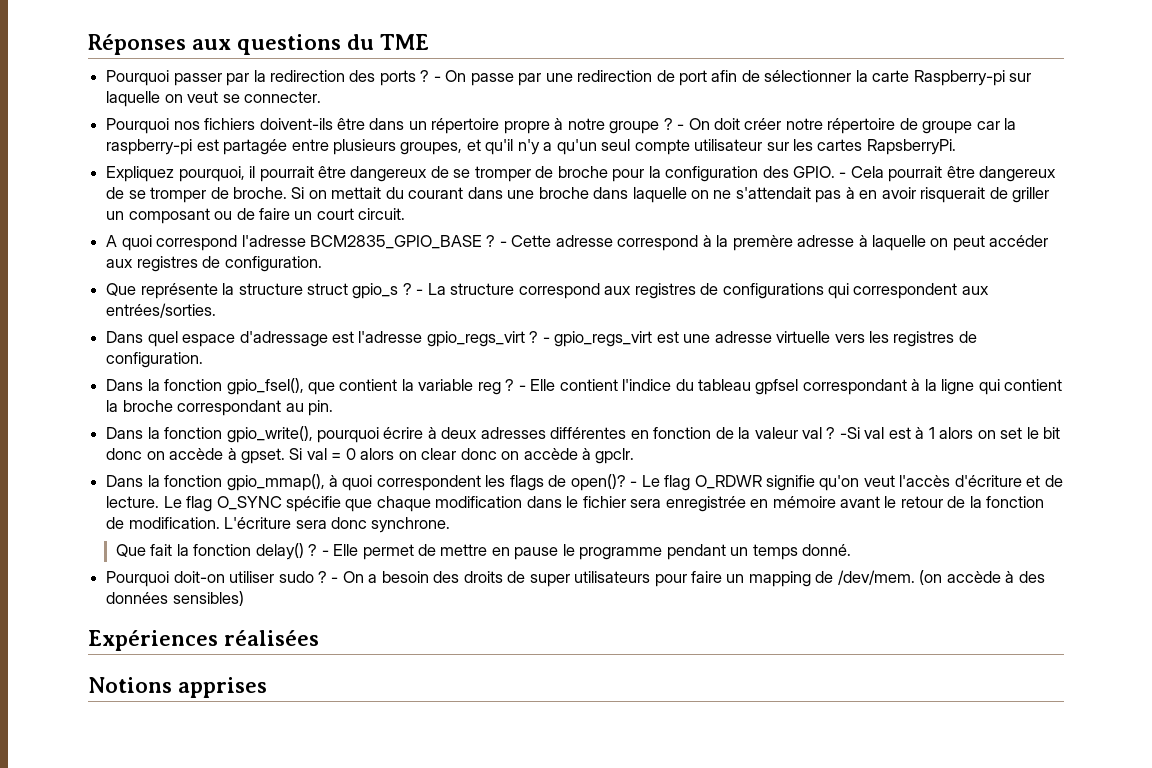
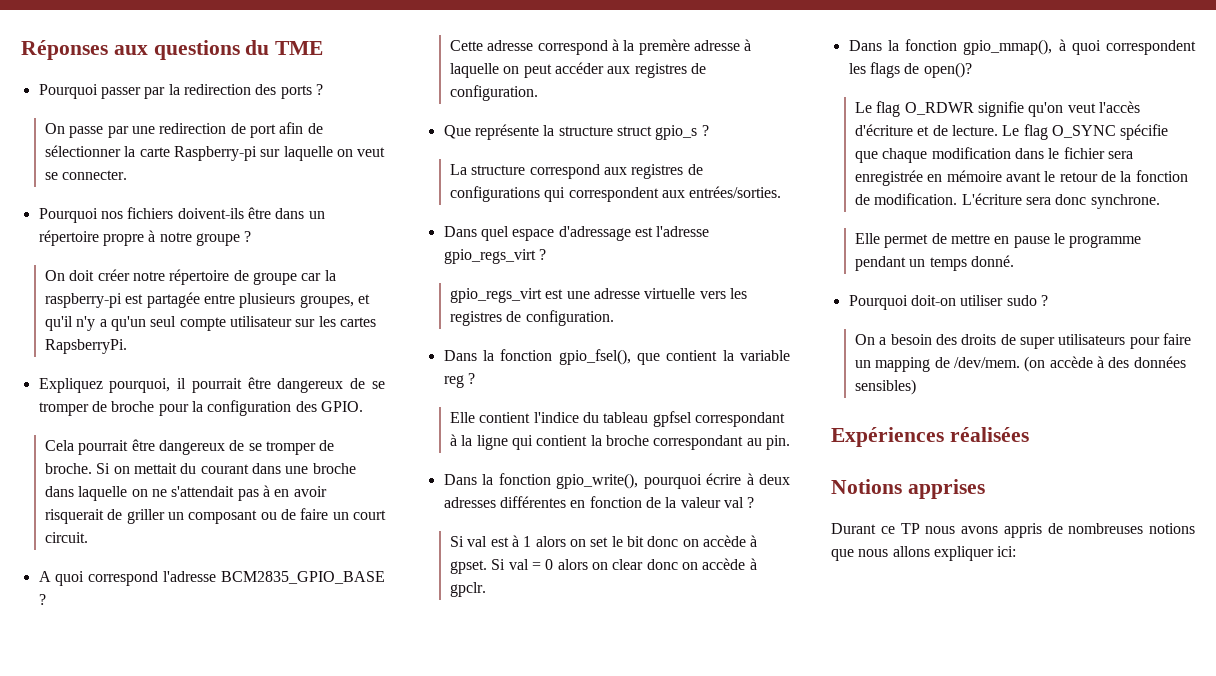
- Pourquoi passer par la redirection des ports ? - On passe par une redirection de port afin de sélectionner la carte Raspberry-pi sur laquelle on veut se connecter.
+ Pourquoi passer par la redirection des ports ?
+ On passe par une redirection de port afin de sélectionner la carte Raspberry-pi sur laquelle on veut se connecter.
- Pourquoi nos fichiers doivent-ils être dans un répertoire propre à notre groupe ? - On doit créer notre répertoire de groupe car la raspberry-pi est partagée entre plusieurs groupes, et qu'il n'y a qu'un seul compte utilisateur sur les cartes RapsberryPi.
+ Pourquoi nos fichiers doivent-ils être dans un répertoire propre à notre groupe ?
+ On doit créer notre répertoire de groupe car la raspberry-pi est partagée entre plusieurs groupes, et qu'il n'y a qu'un seul compte utilisateur sur les cartes RapsberryPi.
- Expliquez pourquoi, il pourrait être dangereux de se tromper de broche pour la configuration des GPIO. - Cela pourrait être dangereux de se tromper de broche.
+ Expliquez pourquoi, il pourrait être dangereux de se tromper de broche pour la configuration des GPIO.
+ Cela pourrait être dangereux de se tromper de broche.
- A quoi correspond l'adresse BCM2835_GPIO_BASE ? - Cette adresse correspond à la premère adresse à laquelle on peut accéder aux registres de configuration.
+ A quoi correspond l'adresse BCM2835_GPIO_BASE ?
+ Cette adresse correspond à la premère adresse à laquelle on peut accéder aux registres de configuration.
- Que représente la structure struct gpio_s ? - La structure correspond aux registres de configurations qui correspondent aux entrées/sorties.
+ Que représente la structure struct gpio_s ?
+ La structure correspond aux registres de configurations qui correspondent aux entrées/sorties.
- Dans quel espace d'adressage est l'adresse gpio_regs_virt ? - gpio_regs_virt est une adresse virtuelle vers les registres de configuration.
+ Dans quel espace d'adressage est l'adresse gpio_regs_virt ?
+ gpio_regs_virt est une adresse virtuelle vers les registres de configuration.
- Dans la fonction gpio_fsel(), que contient la variable reg ? - Elle contient l'indice du tableau gpfsel correspondant à la ligne qui contient la broche correspondant au pin.
+ Dans la fonction gpio_fsel(), que contient la variable reg ?
+ Elle contient l'indice du tableau gpfsel correspondant à la ligne qui contient la broche correspondant au pin.
- Dans la fonction gpio_write(), pourquoi écrire à deux adresses différentes en fonction de la valeur val ? -Si val est à 1 alors on set le bit donc on accède à gpset.
+ Dans la fonction gpio_write(), pourquoi écrire à deux adresses différentes en fonction de la valeur val ?
+ Si val est à 1 alors on set le bit donc on accède à gpset.
- Dans la fonction gpio_mmap(), à quoi correspondent les flags de open()? - Le flag O_RDWR signifie qu'on veut l'accès d'écriture et de lecture.
+ Dans la fonction gpio_mmap(), à quoi correspondent les flags de open()?
+ Le flag O_RDWR signifie qu'on veut l'accès d'écriture et de lecture.
- Que fait la fonction delay() ? - Elle permet de mettre en pause le programme pendant un temps donné.
+ Elle permet de mettre en pause le programme pendant un temps donné.
- Pourquoi doit-on utiliser sudo ? - On a besoin des droits de super utilisateurs pour faire un mapping de /dev/mem.
+ Pourquoi doit-on utiliser sudo ?
+ On a besoin des droits de super utilisateurs pour faire un mapping de /dev/mem.
+ Durant ce TP nous avons appris de nombreuses notions que nous allons expliquer ici:

